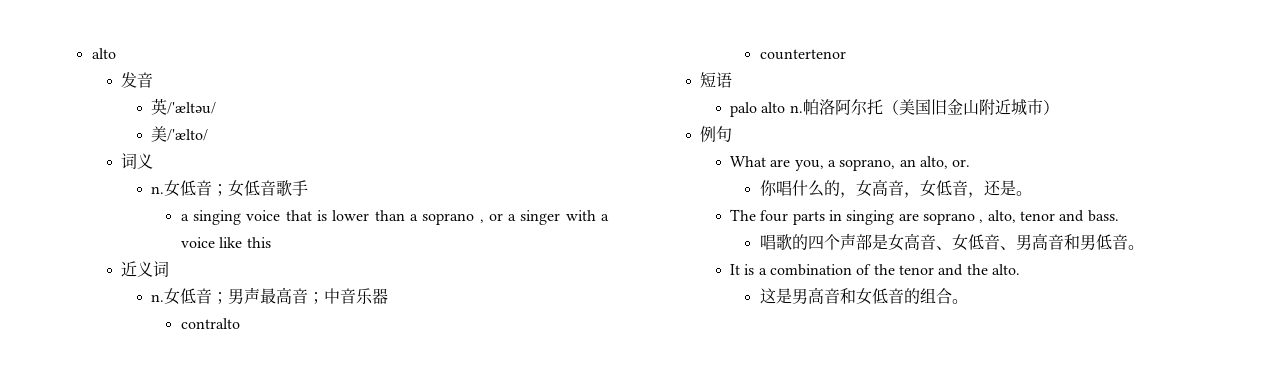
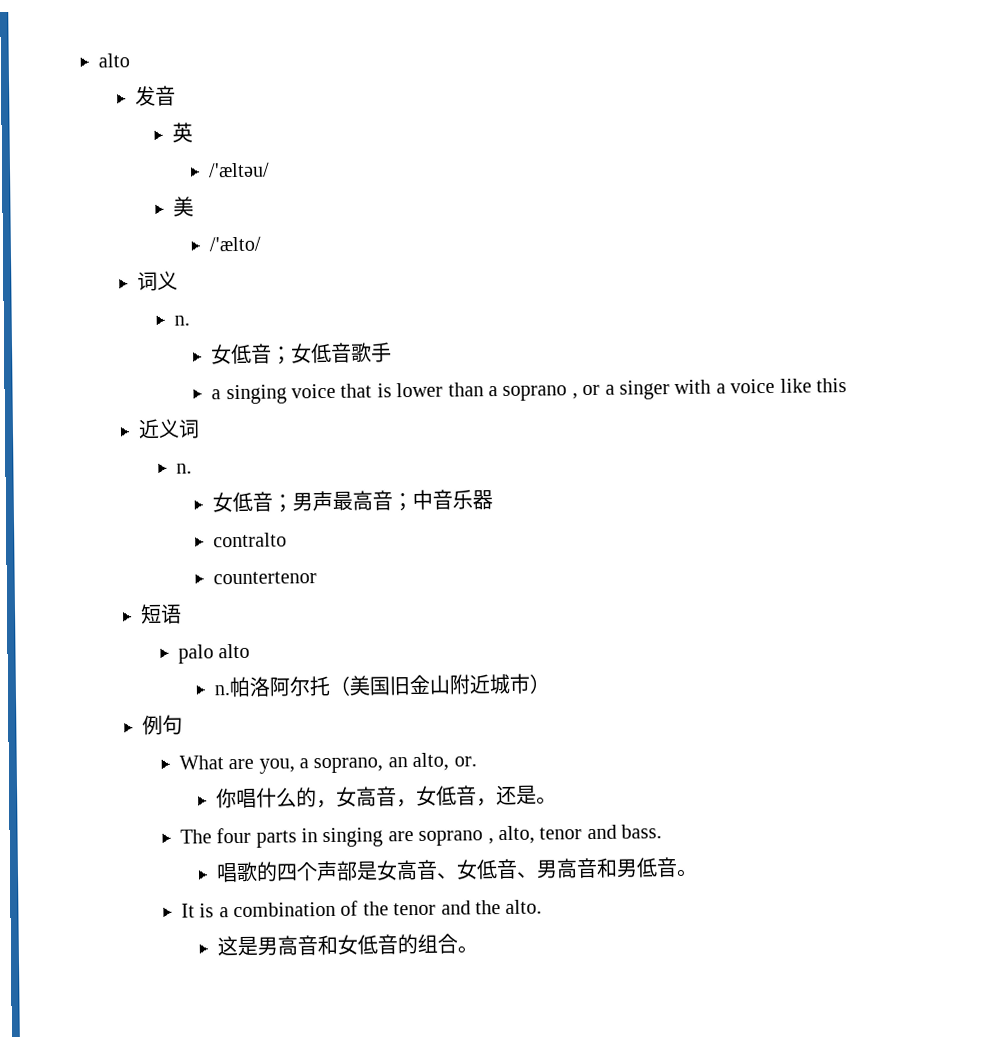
- 英/'æltəu/
- 美/'ælto/
+ 英
+ /'æltəu/
+ 美
+ /'ælto/
  词义
- n.女低音；女低音歌手
+ n.
+ 女低音；女低音歌手
  近义词
- n.女低音；男声最高音；中音乐器
+ n.
+ 女低音；男声最高音；中音乐器
- palo alto n.
+ palo alto
+ n.

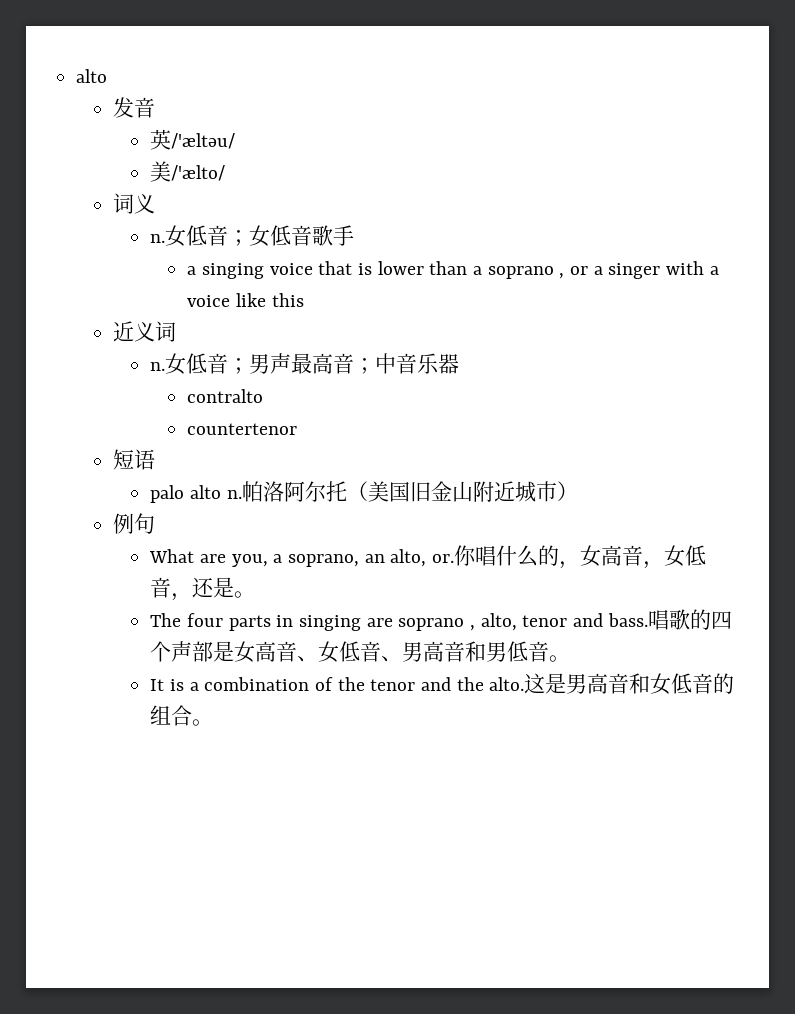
- 英
- /'æltəu/
- 美
- /'ælto/
+ 英/'æltəu/
+ 美/'ælto/
  词义
- n.
- 女低音；女低音歌手
+ n.女低音；女低音歌手
  近义词
- n.
- 女低音；男声最高音；中音乐器
+ n.女低音；男声最高音；中音乐器
- palo alto
- n.
+ palo alto n.
- What are you, a soprano, an alto, or.
- 你唱什么的，女高音，女低音，还是。
+ What are you, a soprano, an alto, or.你唱什么的，女高音，女低音，还是。
- The four parts in singing are soprano , alto, tenor and bass.
- 唱歌的四个声部是女高音、女低音、男高音和男低音。
+ The four parts in singing are soprano , alto, tenor and bass.唱歌的四个声部是女高音、女低音、男高音和男低音。
- It is a combination of the tenor and the alto.
- 这是男高音和女低音的组合。
+ It is a combination of the tenor and the alto.这是男高音和女低音的组合。

